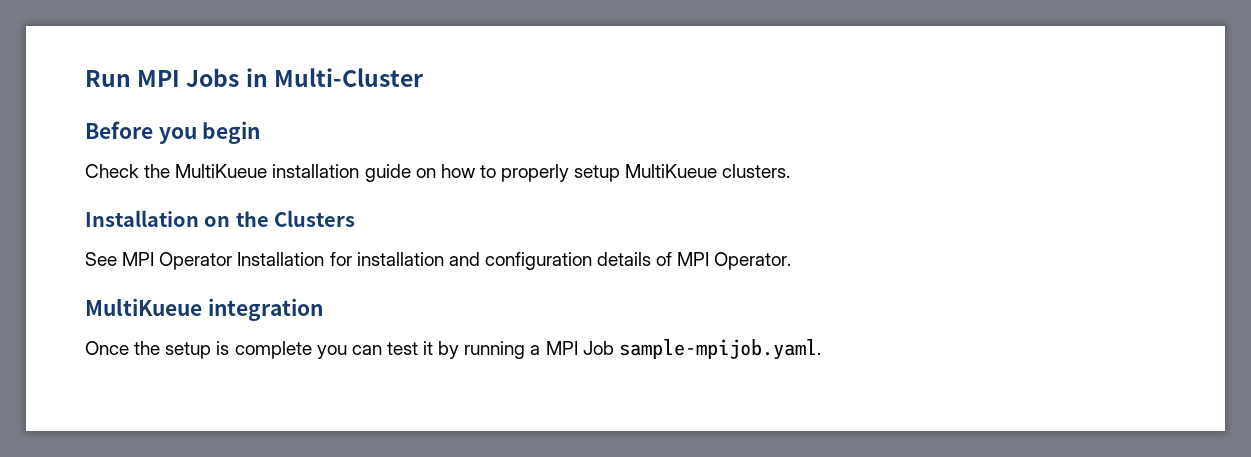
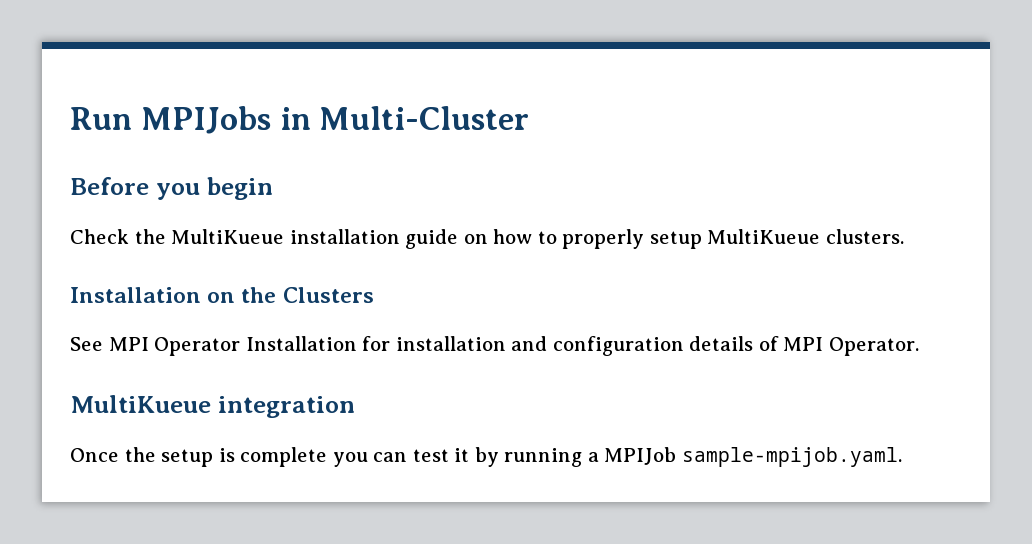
- Run MPI Jobs in Multi-Cluster
+ Run MPIJobs in Multi-Cluster
- Once the setup is complete you can test it by running a MPI Job sample-mpijob.yaml.
+ Once the setup is complete you can test it by running a MPIJob sample-mpijob.yaml.

